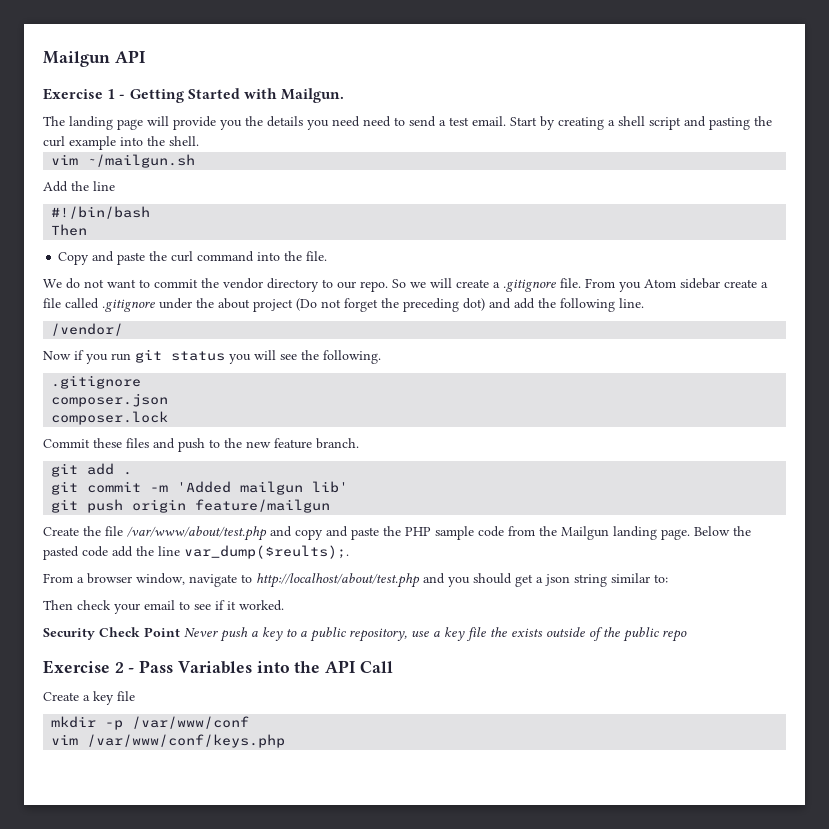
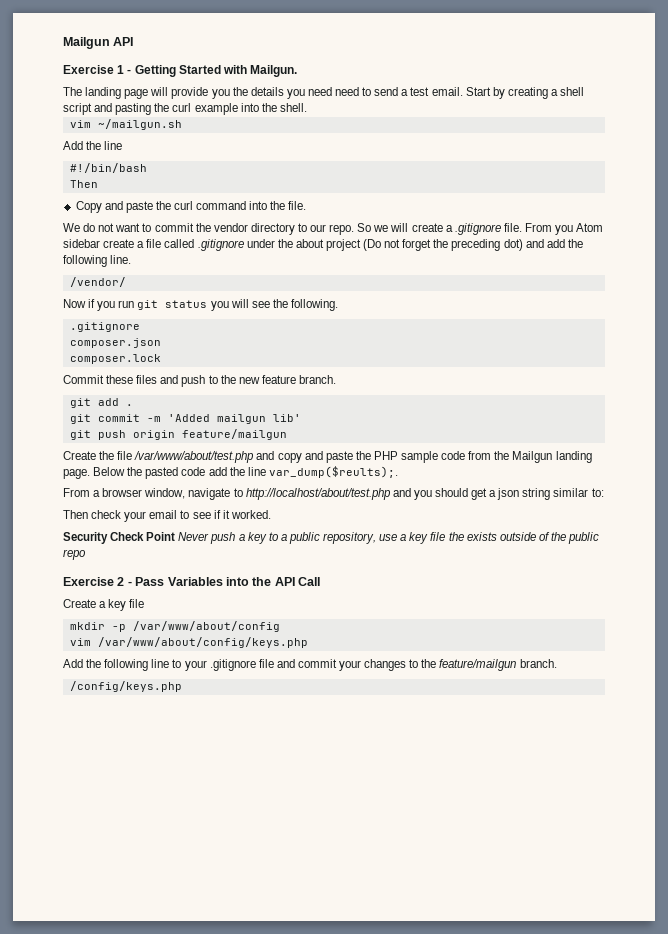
- mkdir -p /var/www/conf
- vim /var/www/conf/keys.php
+ mkdir -p /var/www/about/config
+ vim /var/www/about/config/keys.php
+ Add the following line to your .gitignore file and commit your changes to the feature/mailgun branch.
+ /config/keys.php

